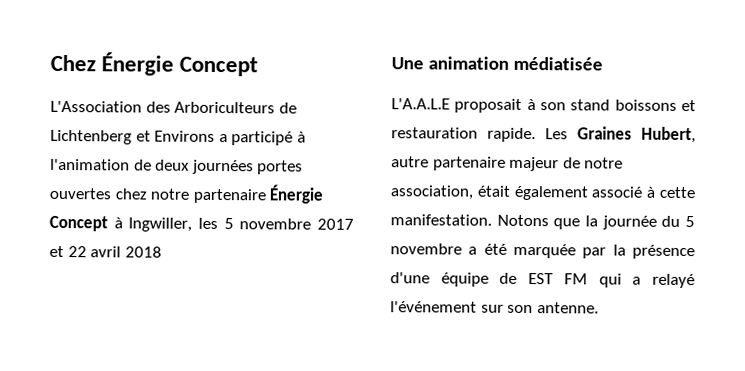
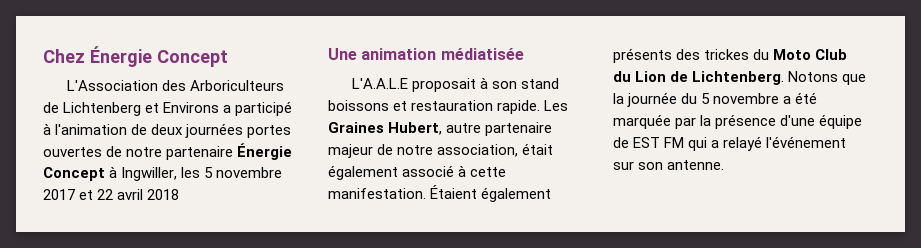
- L'Association des Arboriculteurs de Lichtenberg et Environs a participé à l'animation de deux journées portes ouvertes chez notre partenaire Énergie Concept à Ingwiller, les 5 novembre 2017 et 22 avril 2018
+ L'Association des Arboriculteurs de Lichtenberg et Environs a participé à l'animation de deux journées portes ouvertes de notre partenaire Énergie Concept à Ingwiller, les 5 novembre 2017 et 22 avril 2018
+ Étaient également présents des trickes du Moto Club du Lion de Lichtenberg.

